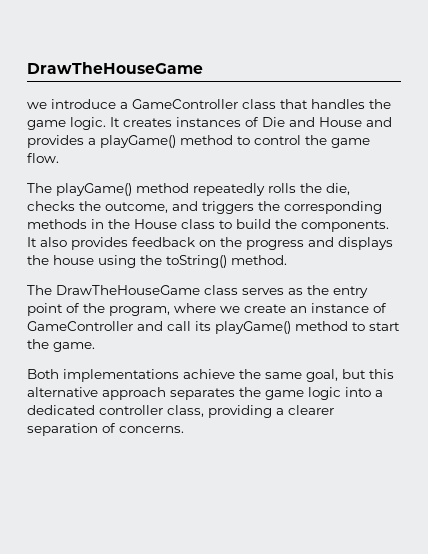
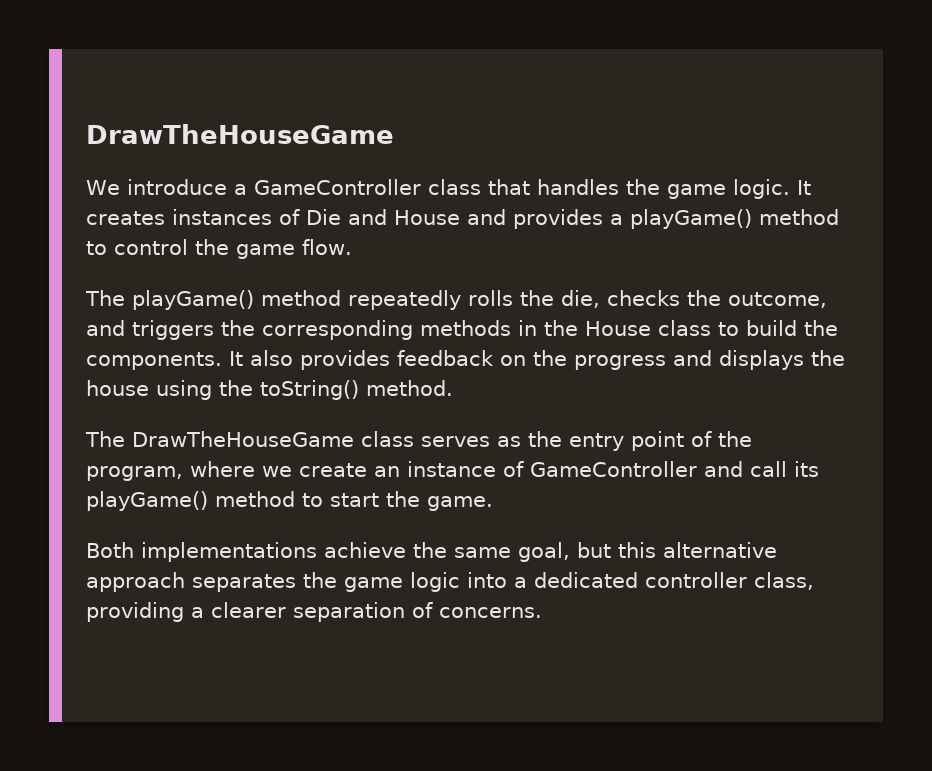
- we introduce a GameController class that handles the game logic.
+ We introduce a GameController class that handles the game logic.

